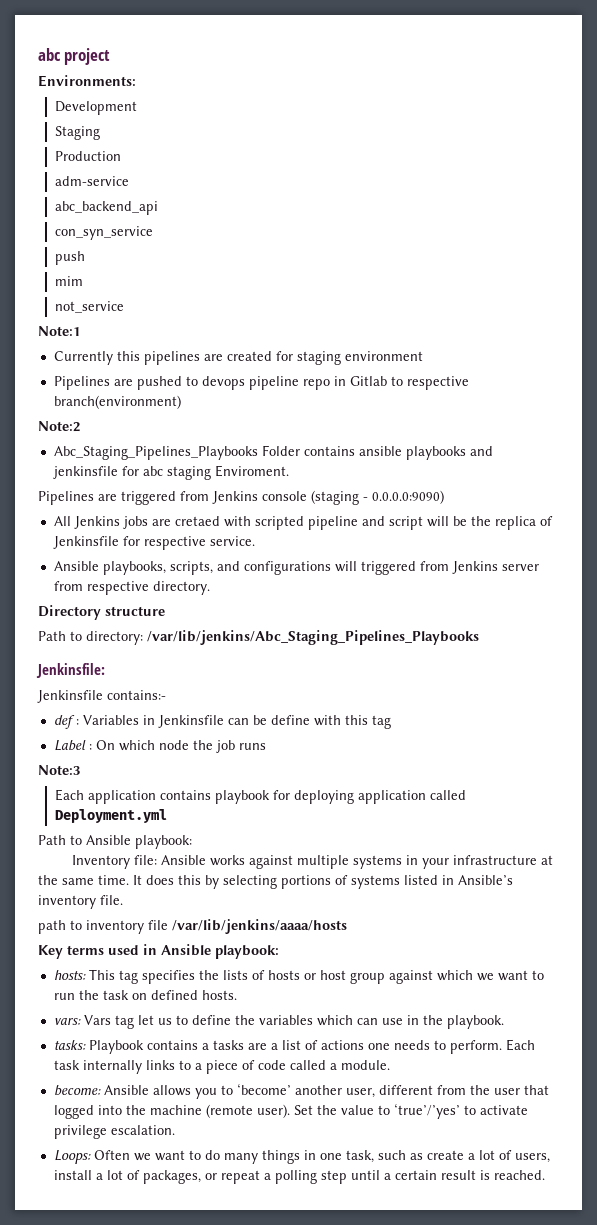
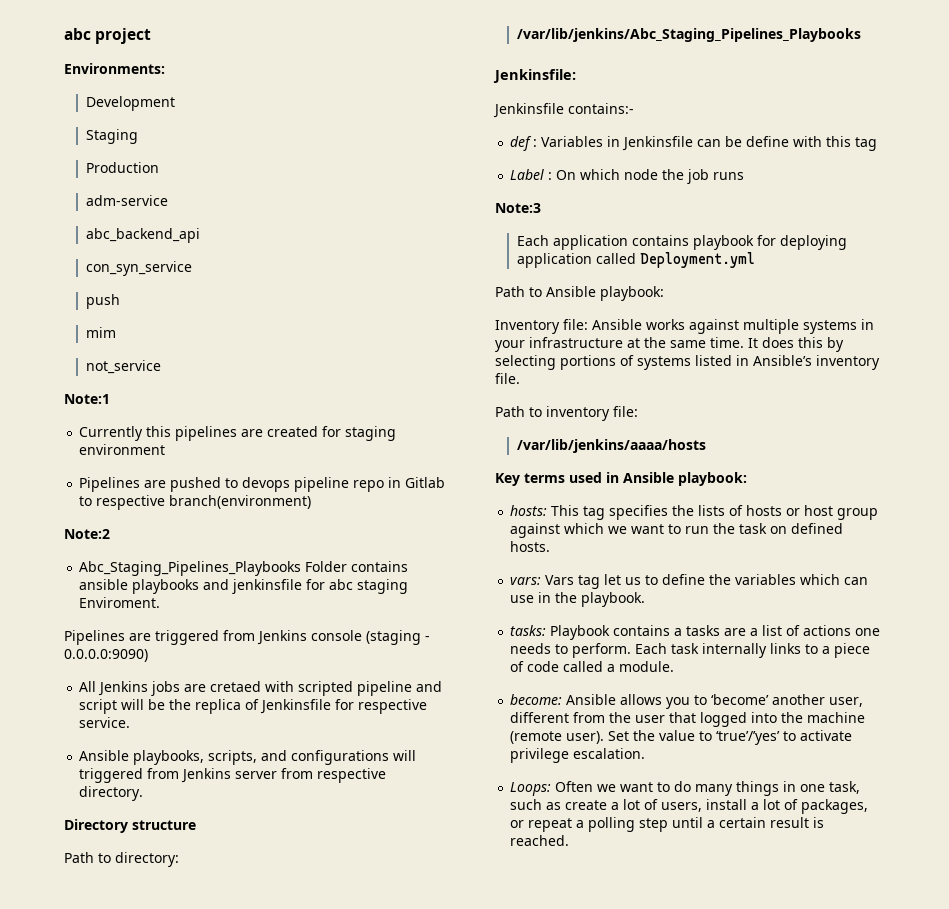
- Path to directory: /var/lib/jenkins/Abc_Staging_Pipelines_Playbooks
+ Path to directory:
+ /var/lib/jenkins/Abc_Staging_Pipelines_Playbooks
- path to inventory file /var/lib/jenkins/aaaa/hosts
+ Path to inventory file:
+ /var/lib/jenkins/aaaa/hosts

